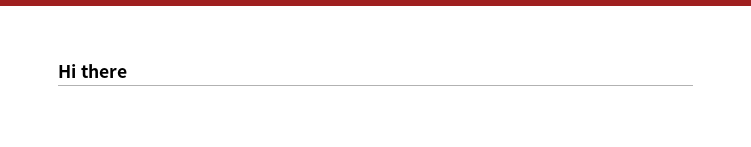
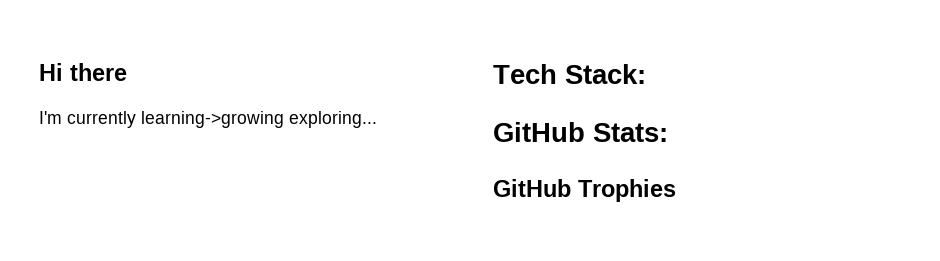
+ I'm currently learning->growing exploring...
+ Tech Stack:
+ GitHub Stats:
+ GitHub Trophies

